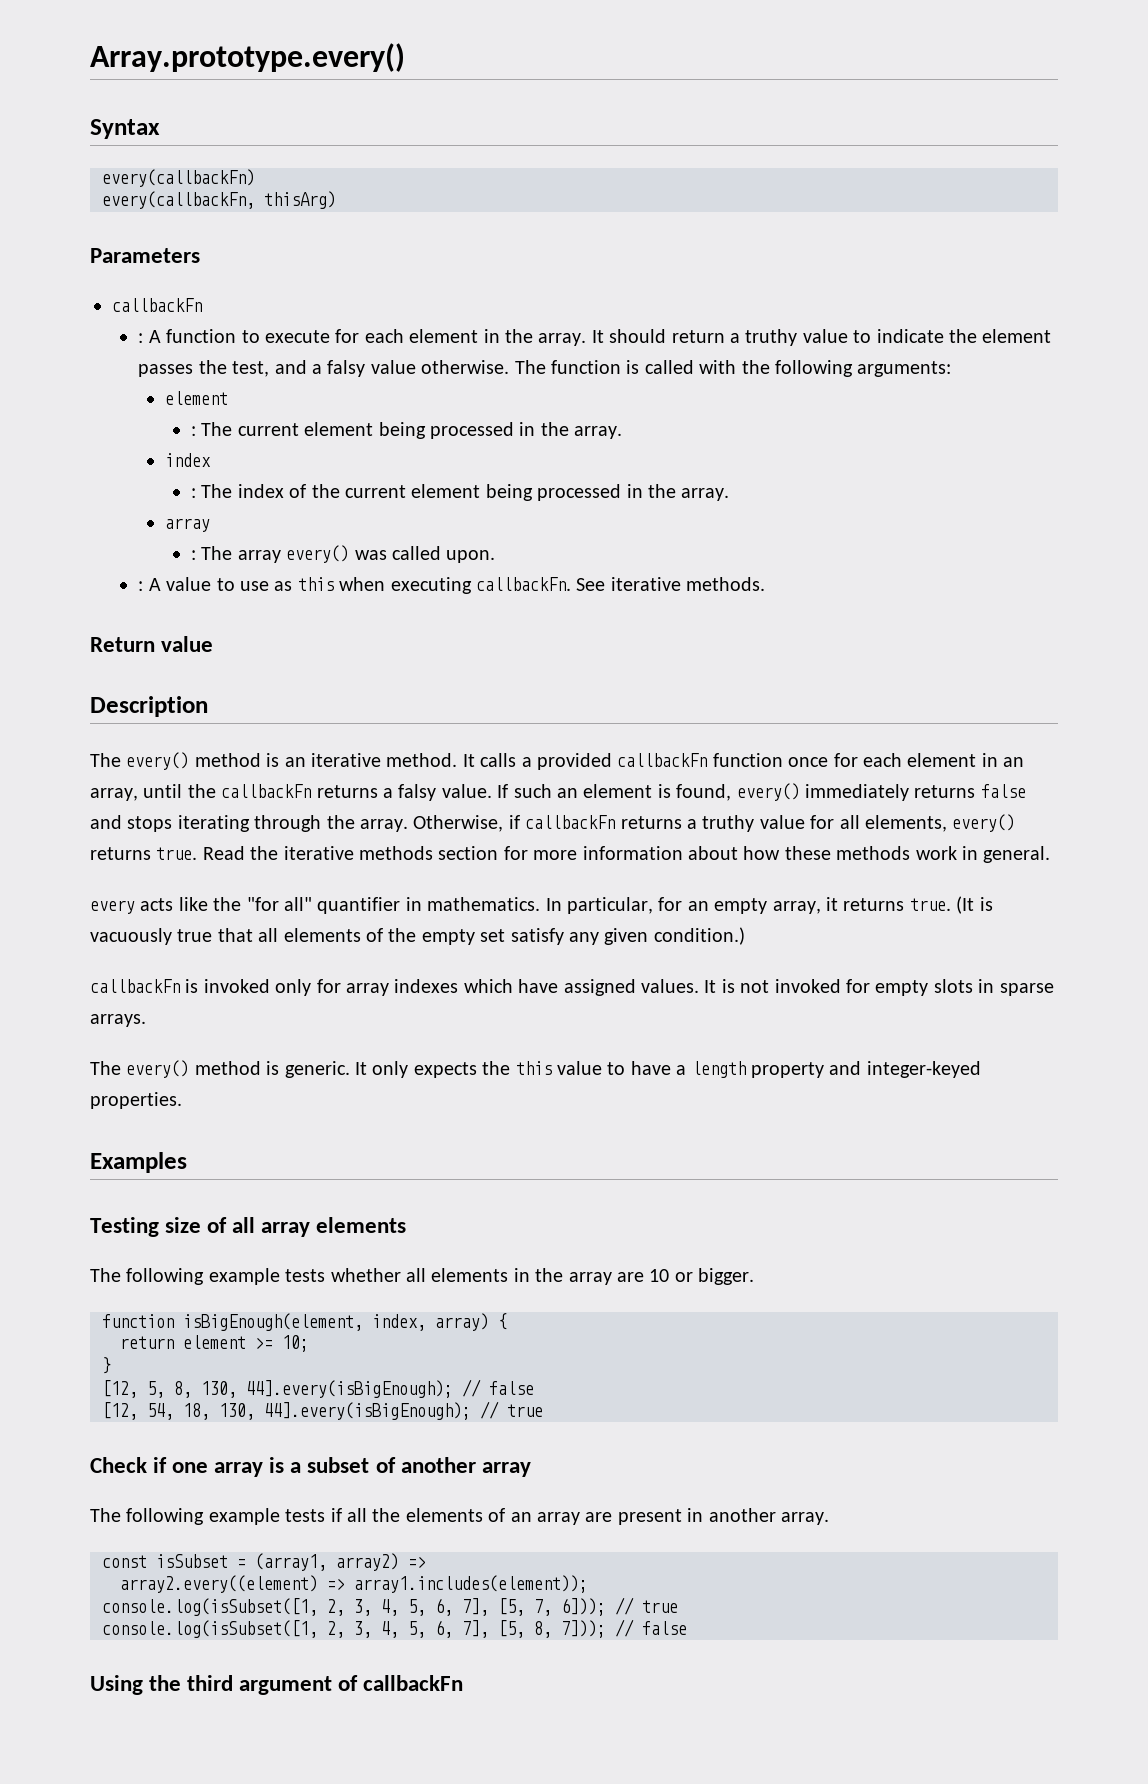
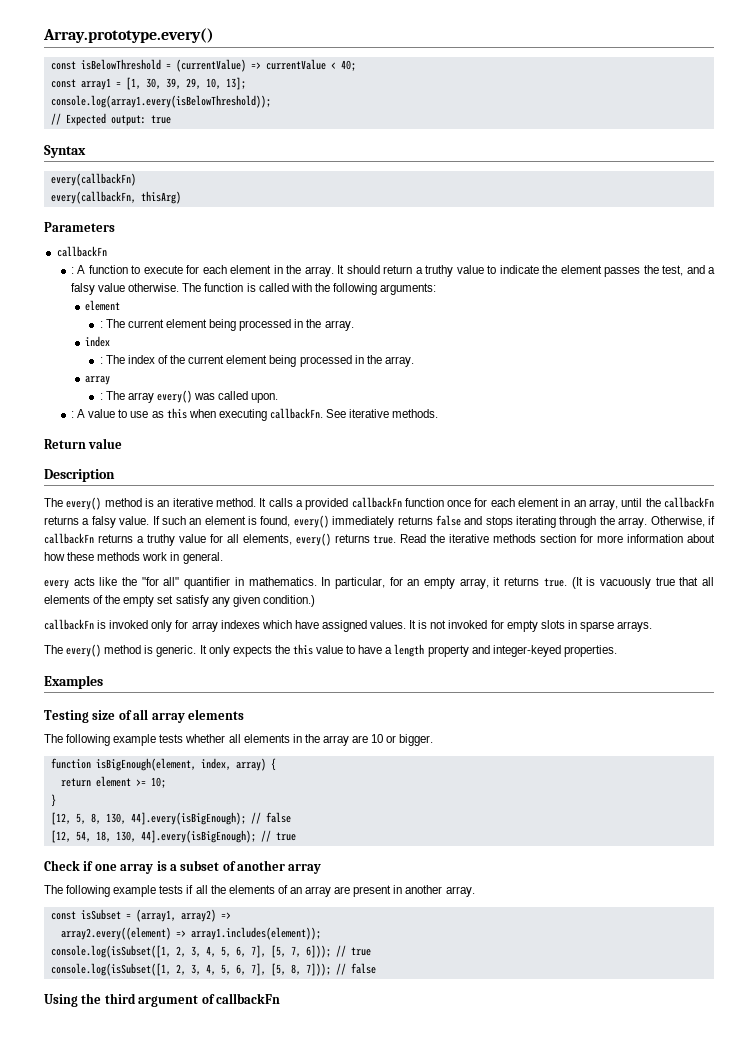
+ const isBelowThreshold = (currentValue) => currentValue < 40;
+ const array1 = [1, 30, 39, 29, 10, 13];
+ console.log(array1.every(isBelowThreshold));
+ // Expected output: true

